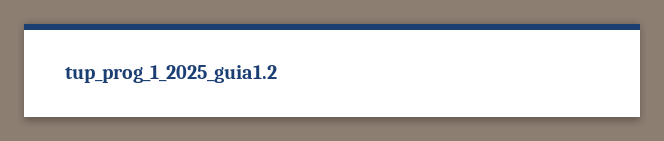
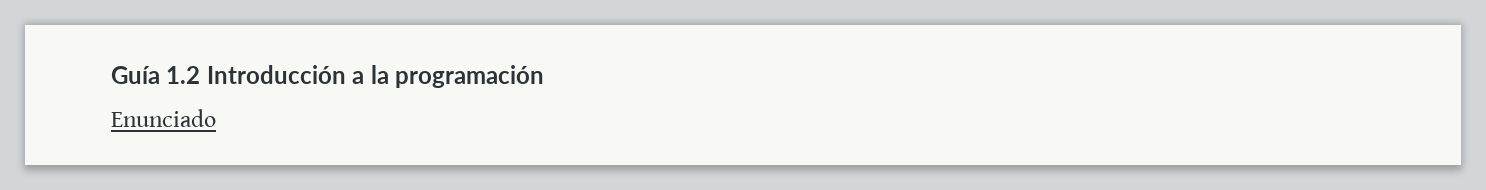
- tup_prog_1_2025_guia1.2
+ Guía 1.2 Introducción a la programación
+ Enunciado

